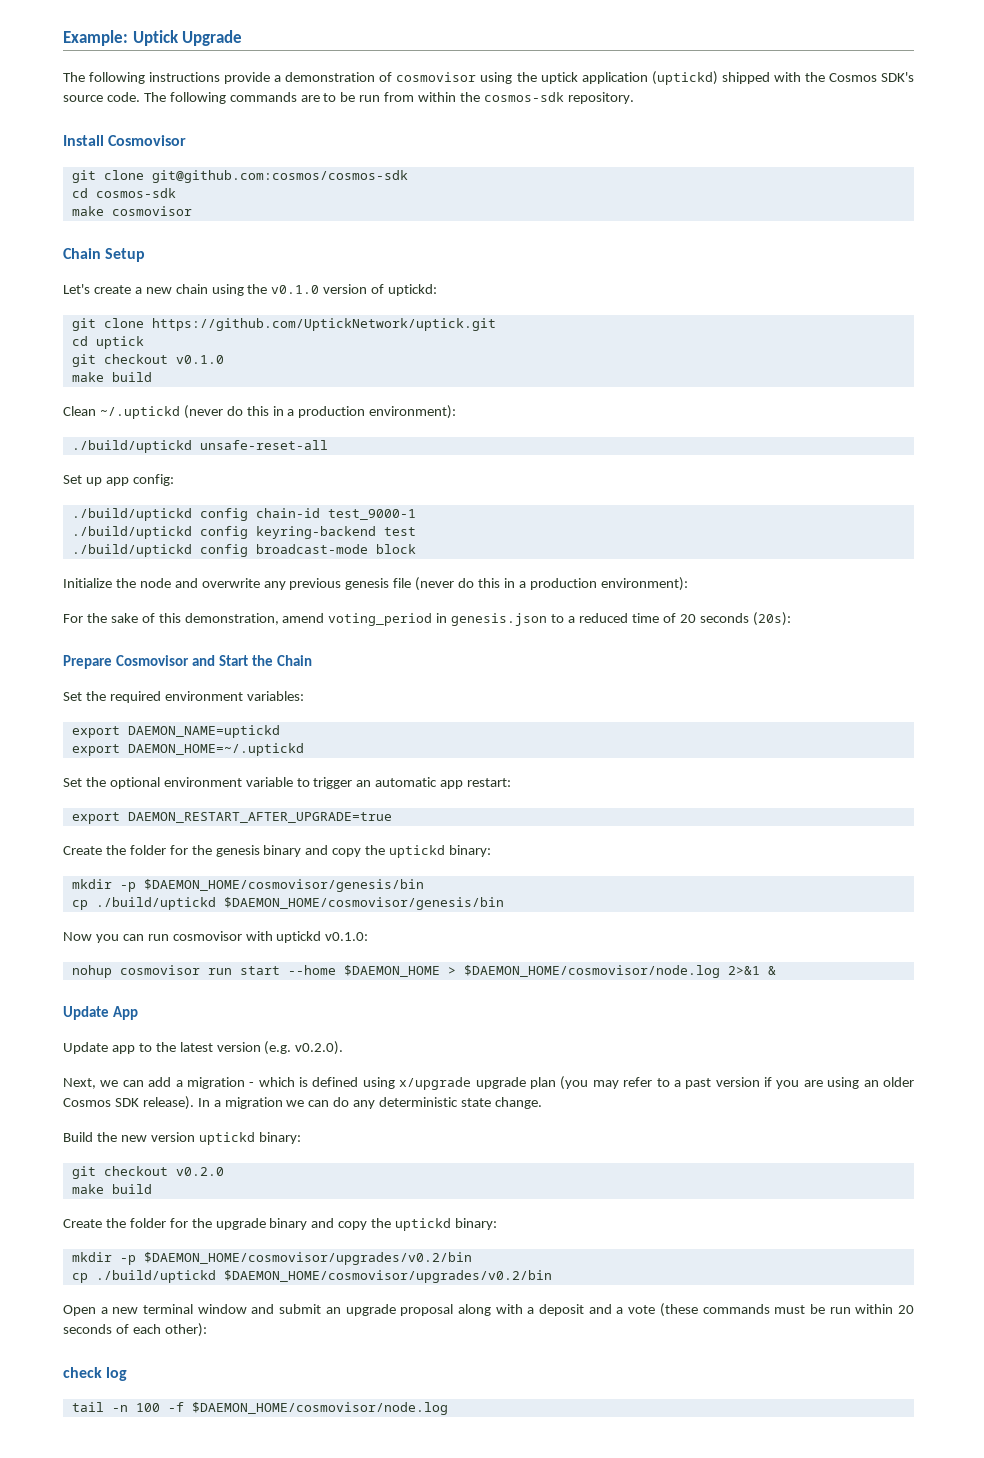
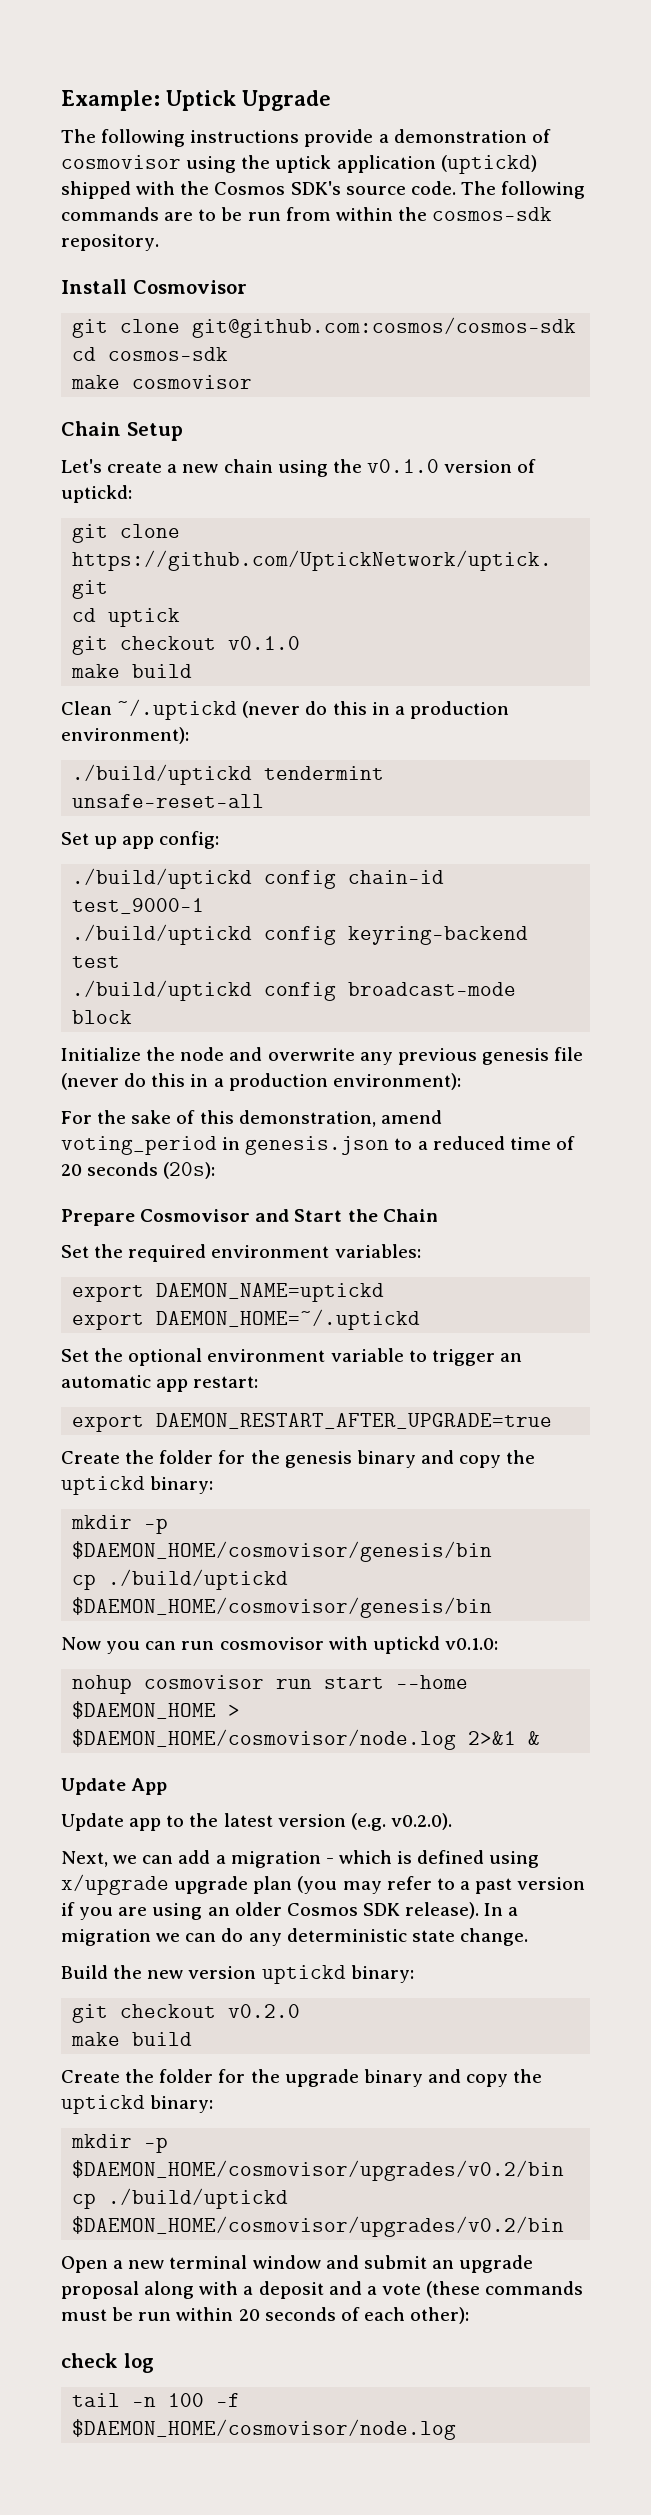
- ./build/uptickd unsafe-reset-all
+ ./build/uptickd tendermint unsafe-reset-all

